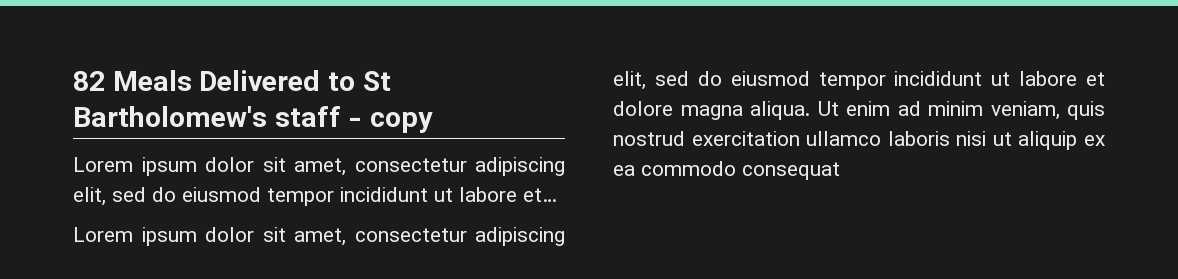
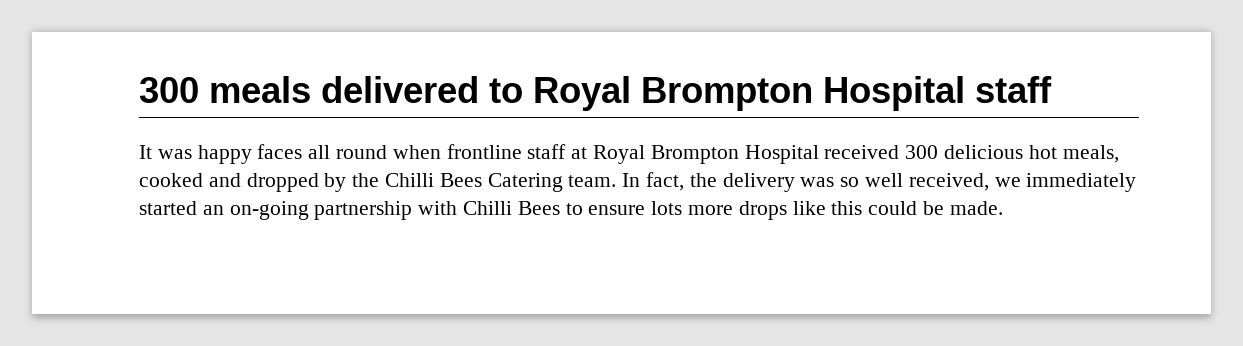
- 82 Meals Delivered to St Bartholomew's staff - copy
- Lorem ipsum dolor sit amet, consectetur adipiscing elit, sed do eiusmod tempor incididunt ut labore et…
- Lorem ipsum dolor sit amet, consectetur adipiscing elit, sed do eiusmod tempor incididunt ut labore et dolore magna aliqua. Ut enim ad minim veniam, quis nostrud exercitation ullamco laboris nisi ut aliquip ex ea commodo consequat
+ 300 meals delivered to Royal Brompton Hospital staff
+ It was happy faces all round when frontline staff at Royal Brompton Hospital received 300 delicious hot meals, cooked and dropped by the Chilli Bees Catering team. In fact, the delivery was so well received, we immediately started an on-going partnership with Chilli Bees to ensure lots more drops like this could be made.

